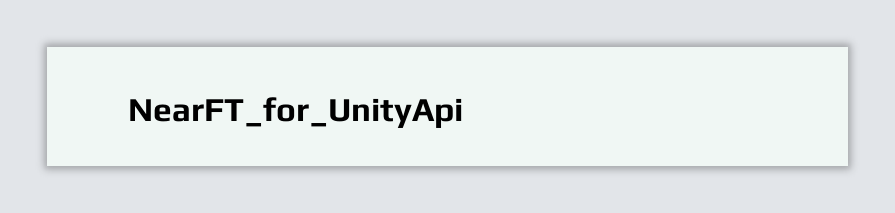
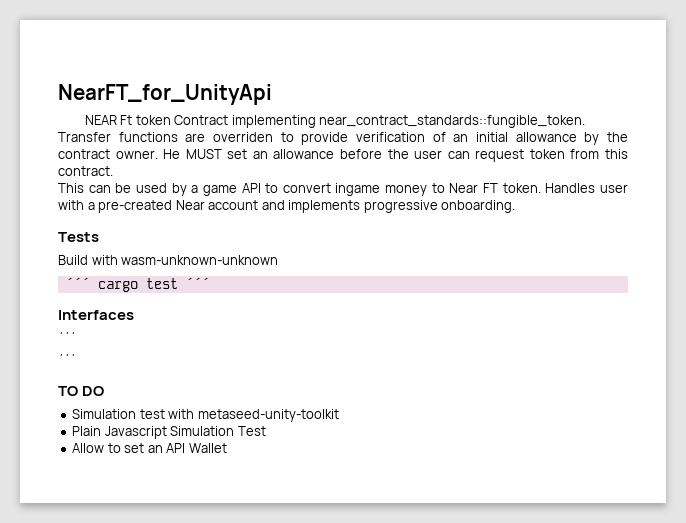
+ NEAR Ft token Contract implementing near_contract_standards::fungible_token. Transfer functions are overriden to provide verification of an initial allowance by the contract owner. He MUST set an allowance before the user can request token from this contract.
+ This can be used by a game API to convert ingame money to Near FT token. Handles user with a pre-created Near account and implements progressive onboarding.
+ Tests
+ Build with wasm-unknown-unknown
+ ´´´ cargo test ´´´
+ Interfaces
+ ´´´
+ ´´´
+ TO DO
+ Simulation test with metaseed-unity-toolkit
+ Plain Javascript Simulation Test
+ Allow to set an API Wallet

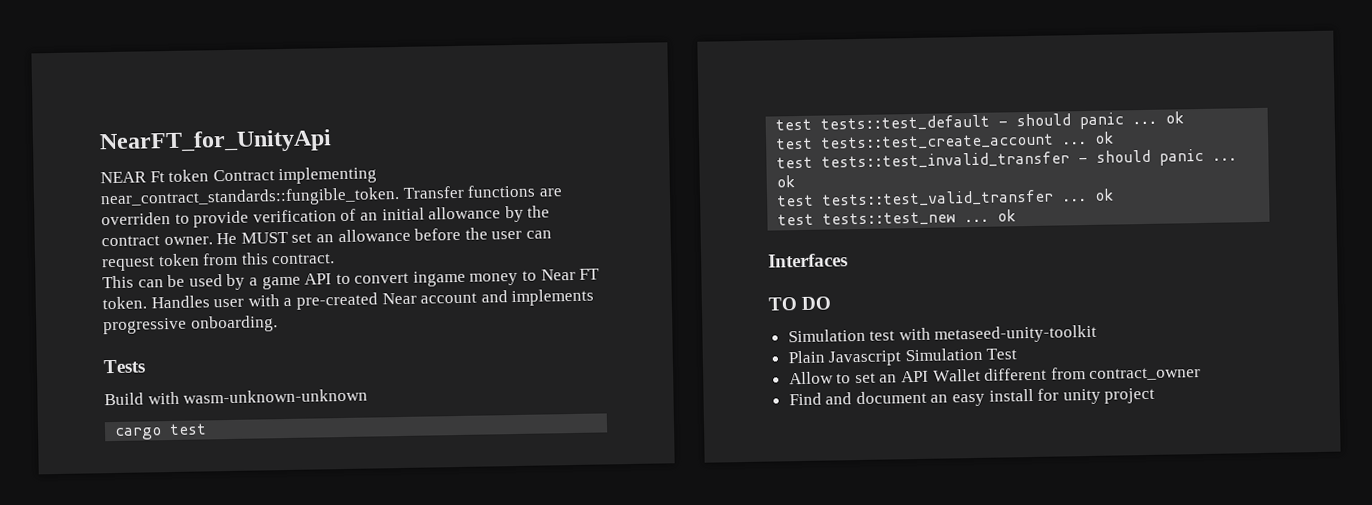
- ´´´ cargo test ´´´
+ cargo test
+ test tests::test_default - should panic ... ok
+ test tests::test_create_account ... ok
+ test tests::test_invalid_transfer - should panic ... ok
+ test tests::test_valid_transfer ... ok
+ test tests::test_new ... ok
  Interfaces
- ´´´
- ´´´
- Allow to set an API Wallet
+ Allow to set an API Wallet different from contract_owner
+ Find and document an easy install for unity project

